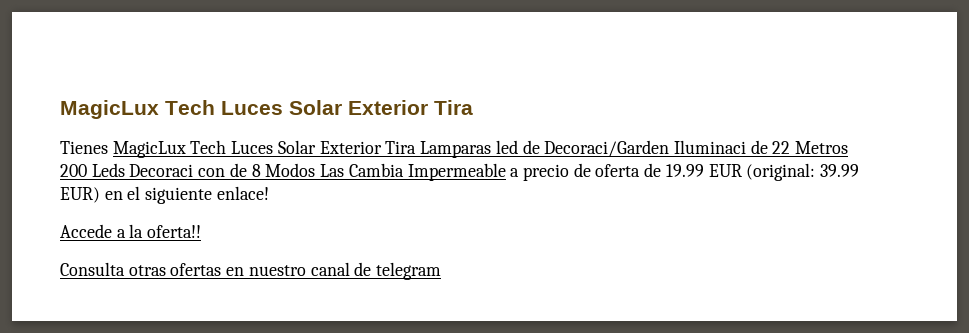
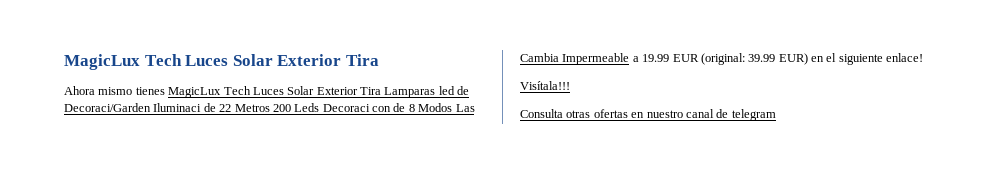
- Tienes MagicLux Tech Luces Solar Exterior Tira Lamparas led de Decoraci/Garden Iluminaci de 22 Metros 200 Leds Decoraci con de 8 Modos Las Cambia Impermeable a precio de oferta de 19.99 EUR (original: 39.99 EUR) en el siguiente enlace!
+ Ahora mismo tienes MagicLux Tech Luces Solar Exterior Tira Lamparas led de Decoraci/Garden Iluminaci de 22 Metros 200 Leds Decoraci con de 8 Modos Las Cambia Impermeable a 19.99 EUR (original: 39.99 EUR) en el siguiente enlace!
- Accede a la oferta!!
+ Visítala!!!

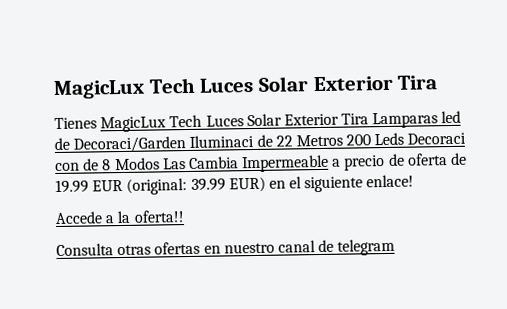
- Ahora mismo tienes MagicLux Tech Luces Solar Exterior Tira Lamparas led de Decoraci/Garden Iluminaci de 22 Metros 200 Leds Decoraci con de 8 Modos Las Cambia Impermeable a 19.99 EUR (original: 39.99 EUR) en el siguiente enlace!
+ Tienes MagicLux Tech Luces Solar Exterior Tira Lamparas led de Decoraci/Garden Iluminaci de 22 Metros 200 Leds Decoraci con de 8 Modos Las Cambia Impermeable a precio de oferta de 19.99 EUR (original: 39.99 EUR) en el siguiente enlace!
- Visítala!!!
+ Accede a la oferta!!

